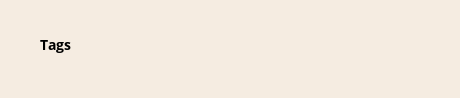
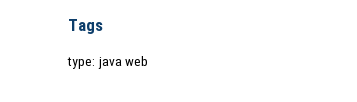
+ type: java web

